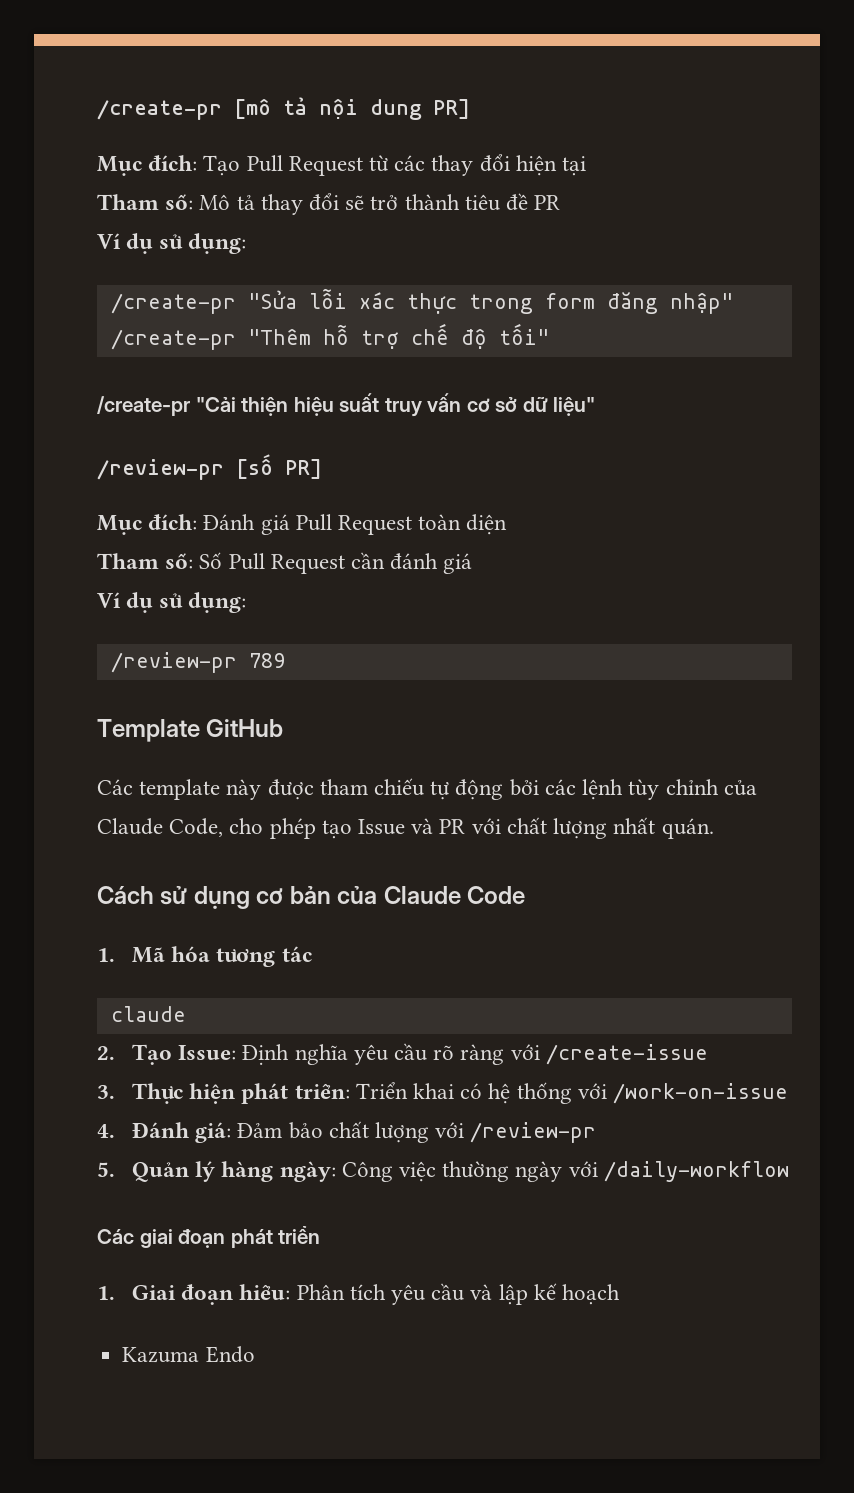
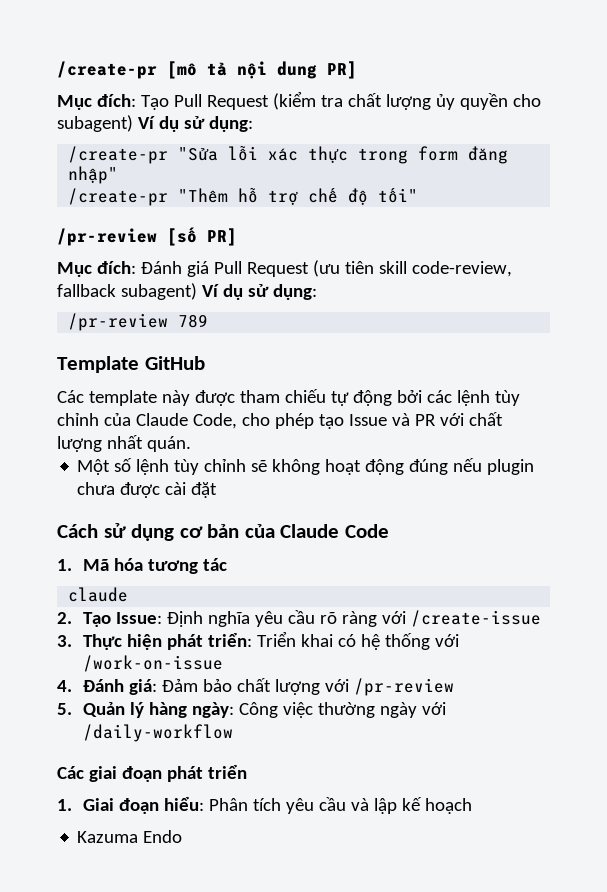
- Mục đích: Tạo Pull Request từ các thay đổi hiện tại
- Tham số: Mô tả thay đổi sẽ trở thành tiêu đề PR
- Ví dụ sử dụng:
+ Mục đích: Tạo Pull Request (kiểm tra chất lượng ủy quyền cho subagent) Ví dụ sử dụng:
- /create-pr "Cải thiện hiệu suất truy vấn cơ sở dữ liệu"
- /review-pr [số PR]
+ /pr-review [số PR]
- Mục đích: Đánh giá Pull Request toàn diện
- Tham số: Số Pull Request cần đánh giá
- Ví dụ sử dụng:
- /review-pr 789
+ Mục đích: Đánh giá Pull Request (ưu tiên skill code-review, fallback subagent) Ví dụ sử dụng:
+ /pr-review 789
+ Một số lệnh tùy chỉnh sẽ không hoạt động đúng nếu plugin chưa được cài đặt
- 4. Đánh giá: Đảm bảo chất lượng với /review-pr
+ 4. Đánh giá: Đảm bảo chất lượng với /pr-review

